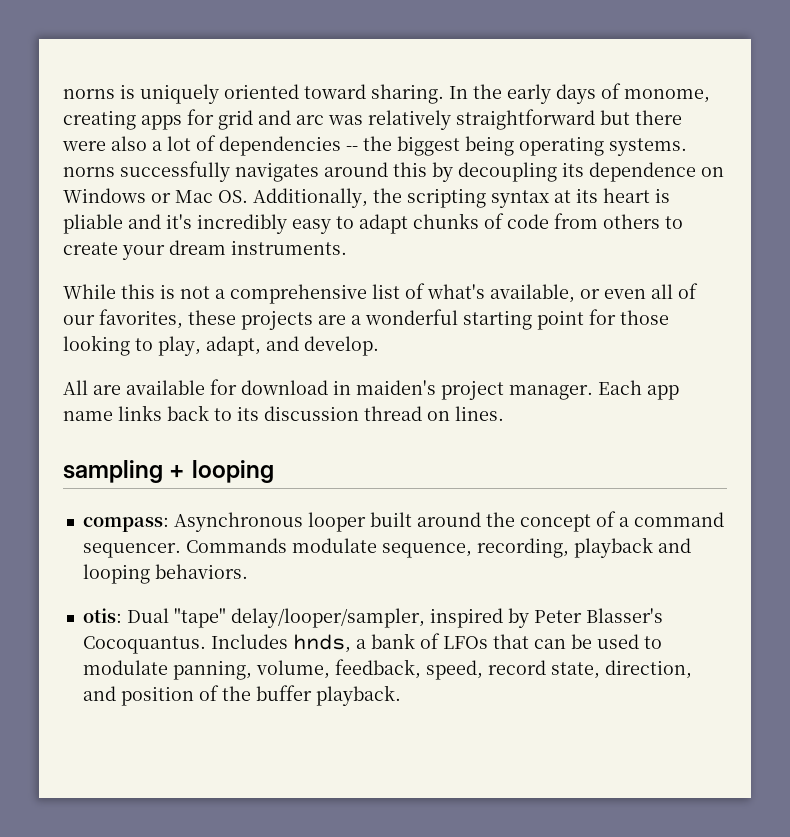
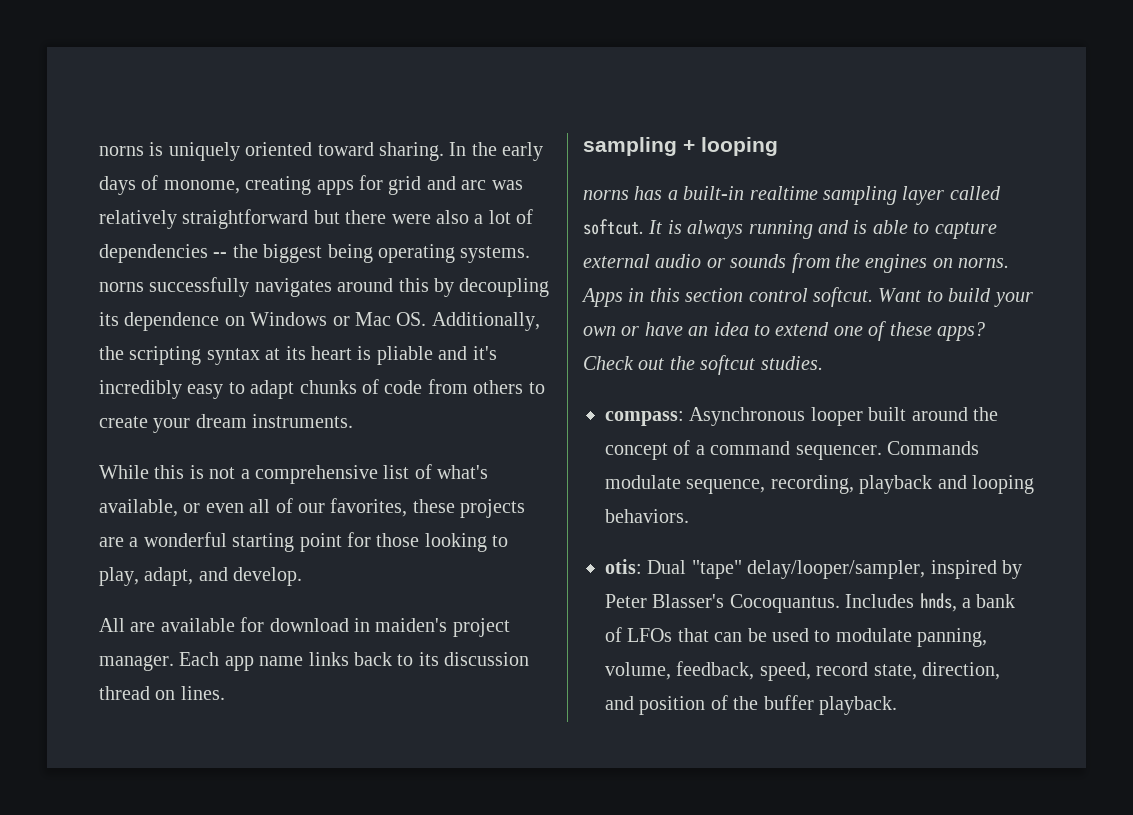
+ norns has a built-in realtime sampling layer called softcut. It is always running and is able to capture external audio or sounds from the engines on norns. Apps in this section control softcut. Want to build your own or have an idea to extend one of these apps? Check out the softcut studies.

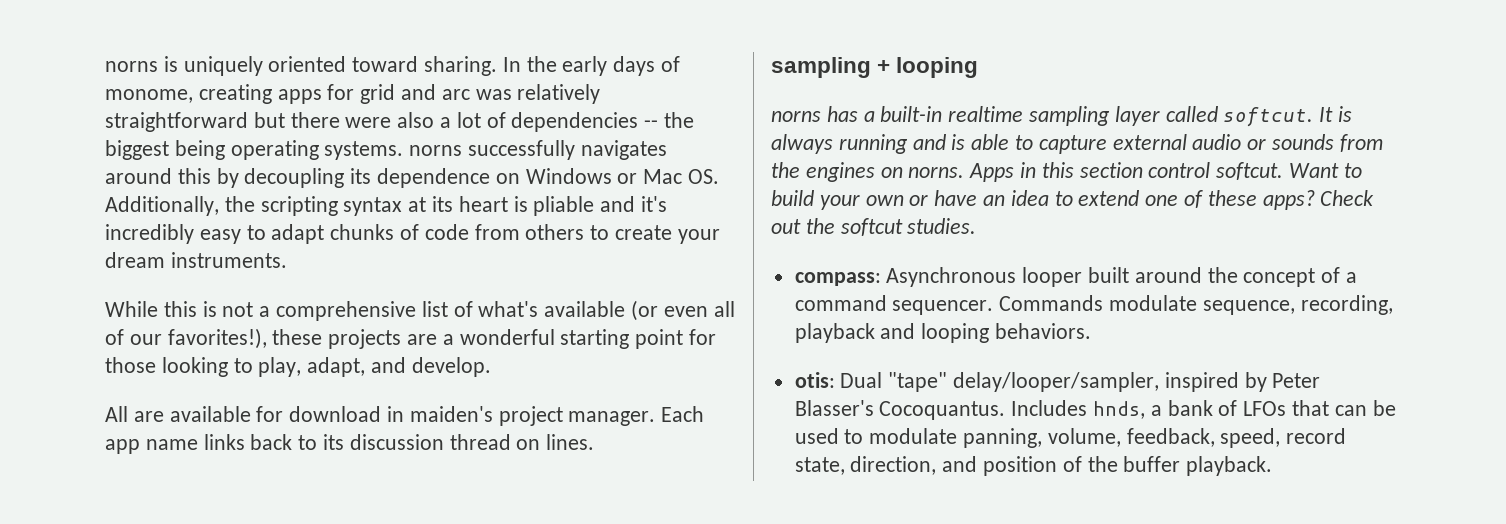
- While this is not a comprehensive list of what's available, or even all of our favorites, these projects are a wonderful starting point for those looking to play, adapt, and develop.
+ While this is not a comprehensive list of what's available (or even all of our favorites!), these projects are a wonderful starting point for those looking to play, adapt, and develop.

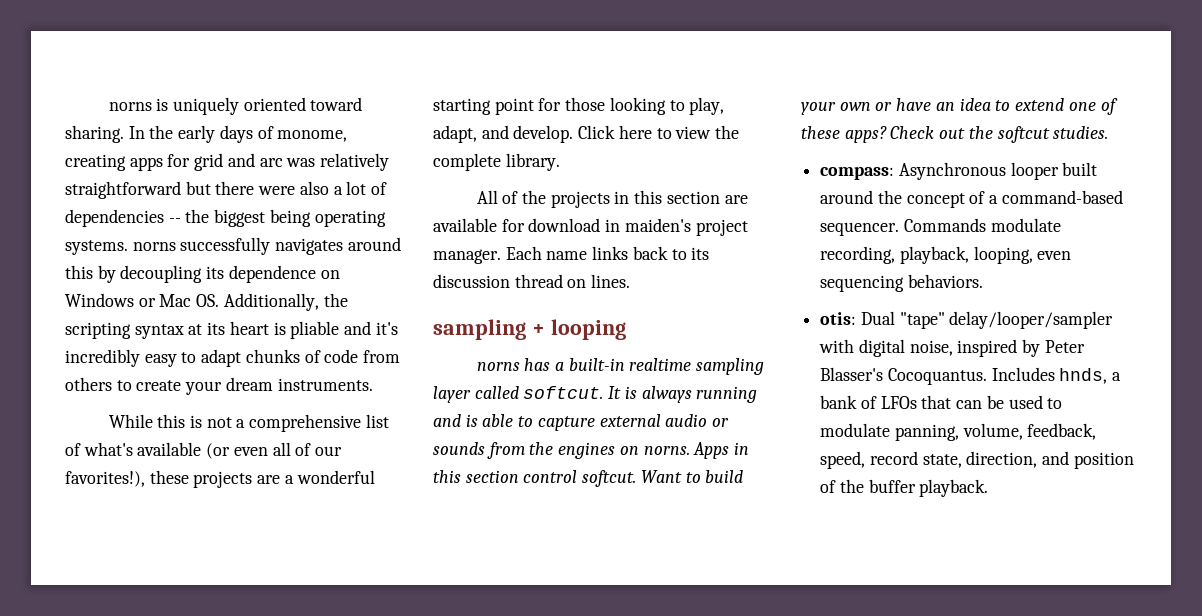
- While this is not a comprehensive list of what's available (or even all of our favorites!), these projects are a wonderful starting point for those looking to play, adapt, and develop.
- All are available for download in maiden's project manager.
+ While this is not a comprehensive list of what's available (or even all of our favorites!), these projects are a wonderful starting point for those looking to play, adapt, and develop. Click here to view the complete library.
+ All of the projects in this section are available for download in maiden's project manager.
- Each app name links back to its discussion thread on lines.
+ Each name links back to its discussion thread on lines.
- compass: Asynchronous looper built around the concept of a command sequencer.
+ compass: Asynchronous looper built around the concept of a command-based sequencer.
- Commands modulate sequence, recording, playback and looping behaviors.
+ Commands modulate recording, playback, looping, even sequencing behaviors.
- otis: Dual "tape" delay/looper/sampler, inspired by Peter Blasser's Cocoquantus.
+ otis: Dual "tape" delay/looper/sampler with digital noise, inspired by Peter Blasser's Cocoquantus.

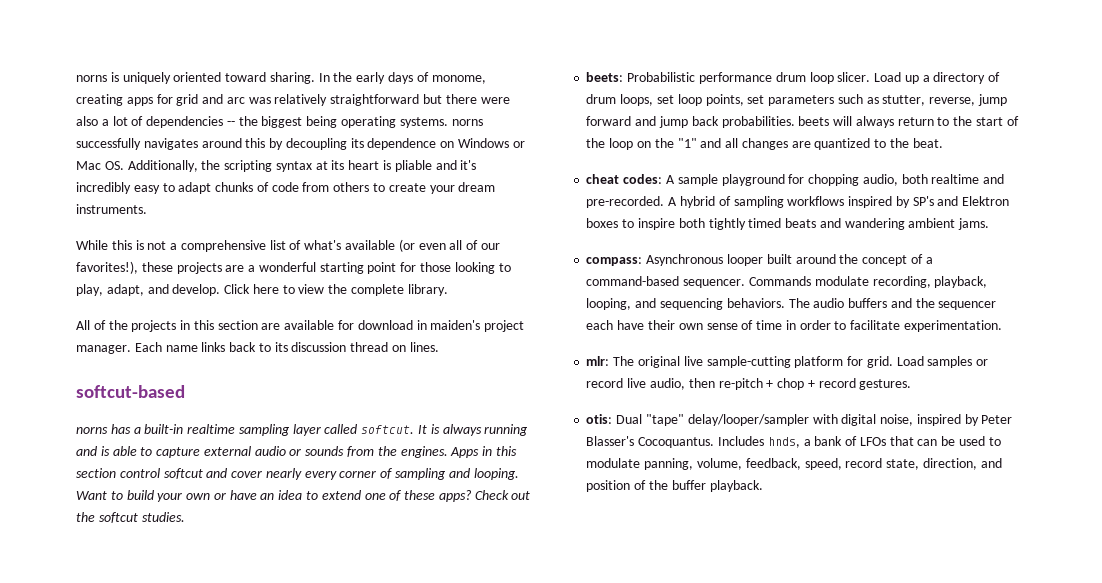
- sampling + looping
+ softcut-based
- It is always running and is able to capture external audio or sounds from the engines on norns.
+ It is always running and is able to capture external audio or sounds from the engines.
- Apps in this section control softcut.
+ Apps in this section control softcut and cover nearly every corner of sampling and looping.
+ beets: Probabilistic performance drum loop slicer. Load up a directory of drum loops, set loop points, set parameters such as stutter, reverse, jump forward and jump back probabilities. beets will always return to the start of the loop on the "1" and all changes are quantized to the beat.
+ cheat codes: A sample playground for chopping audio, both realtime and pre-recorded. A hybrid of sampling workflows inspired by SP's and Elektron boxes to inspire both tightly timed beats and wandering ambient jams.
- Commands modulate recording, playback, looping, even sequencing behaviors.
+ Commands modulate recording, playback, looping, and sequencing behaviors. The audio buffers and the sequencer each have their own sense of time in order to facilitate experimentation.
+ mlr: The original live sample-cutting platform for grid. Load samples or record live audio, then re-pitch + chop + record gestures.

